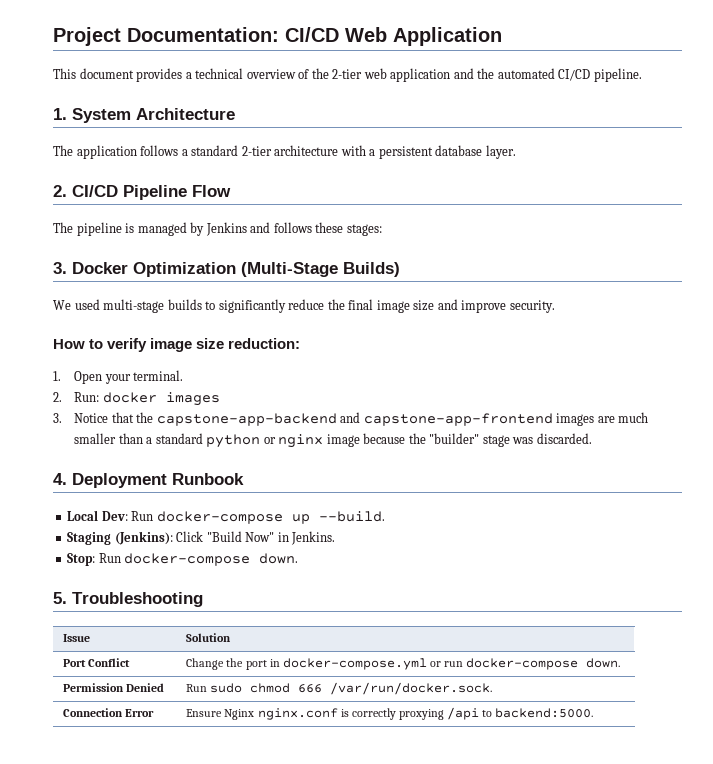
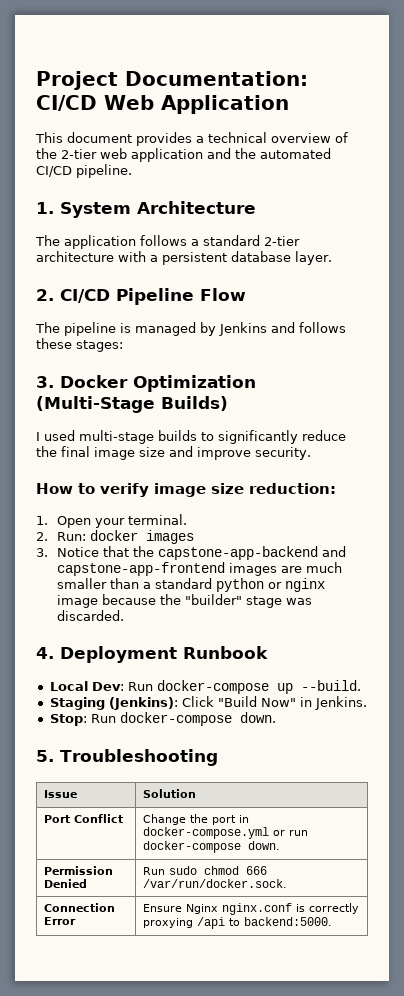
- We used multi-stage builds to significantly reduce the final image size and improve security.
+ I used multi-stage builds to significantly reduce the final image size and improve security.

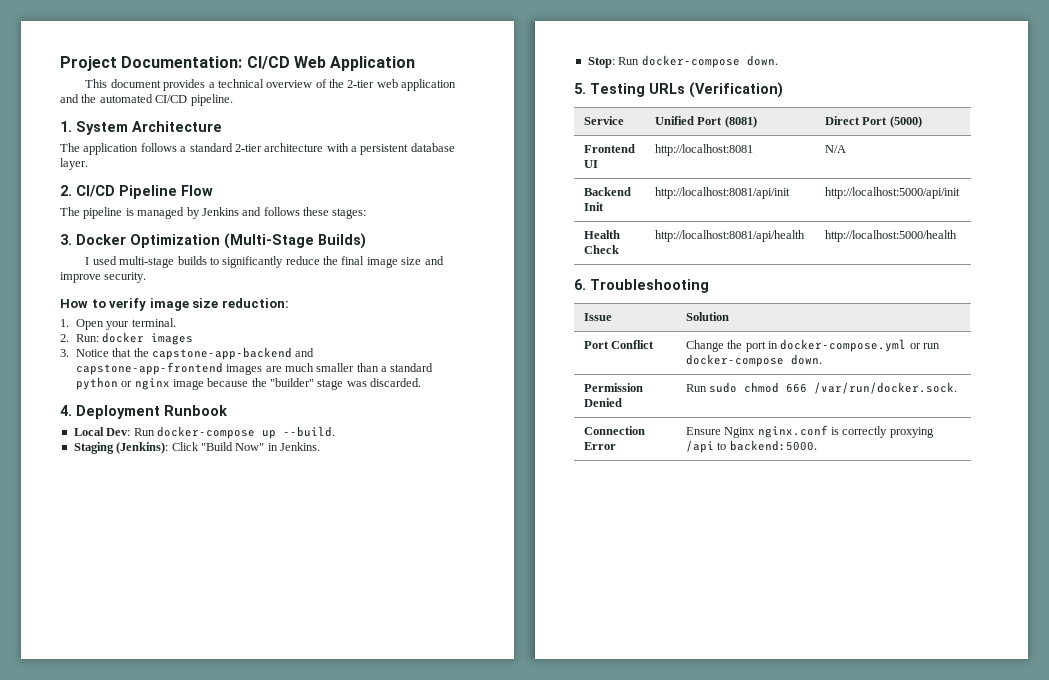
- 5. Troubleshooting
+ 5. Testing URLs (Verification)
+ Service | Unified Port (8081) | Direct Port (5000)
+ Frontend UI | http://localhost:8081 | N/A
+ Backend Init | http://localhost:8081/api/init | http://localhost:5000/api/init
+ Health Check | http://localhost:8081/api/health | http://localhost:5000/health
+ 6. Troubleshooting

